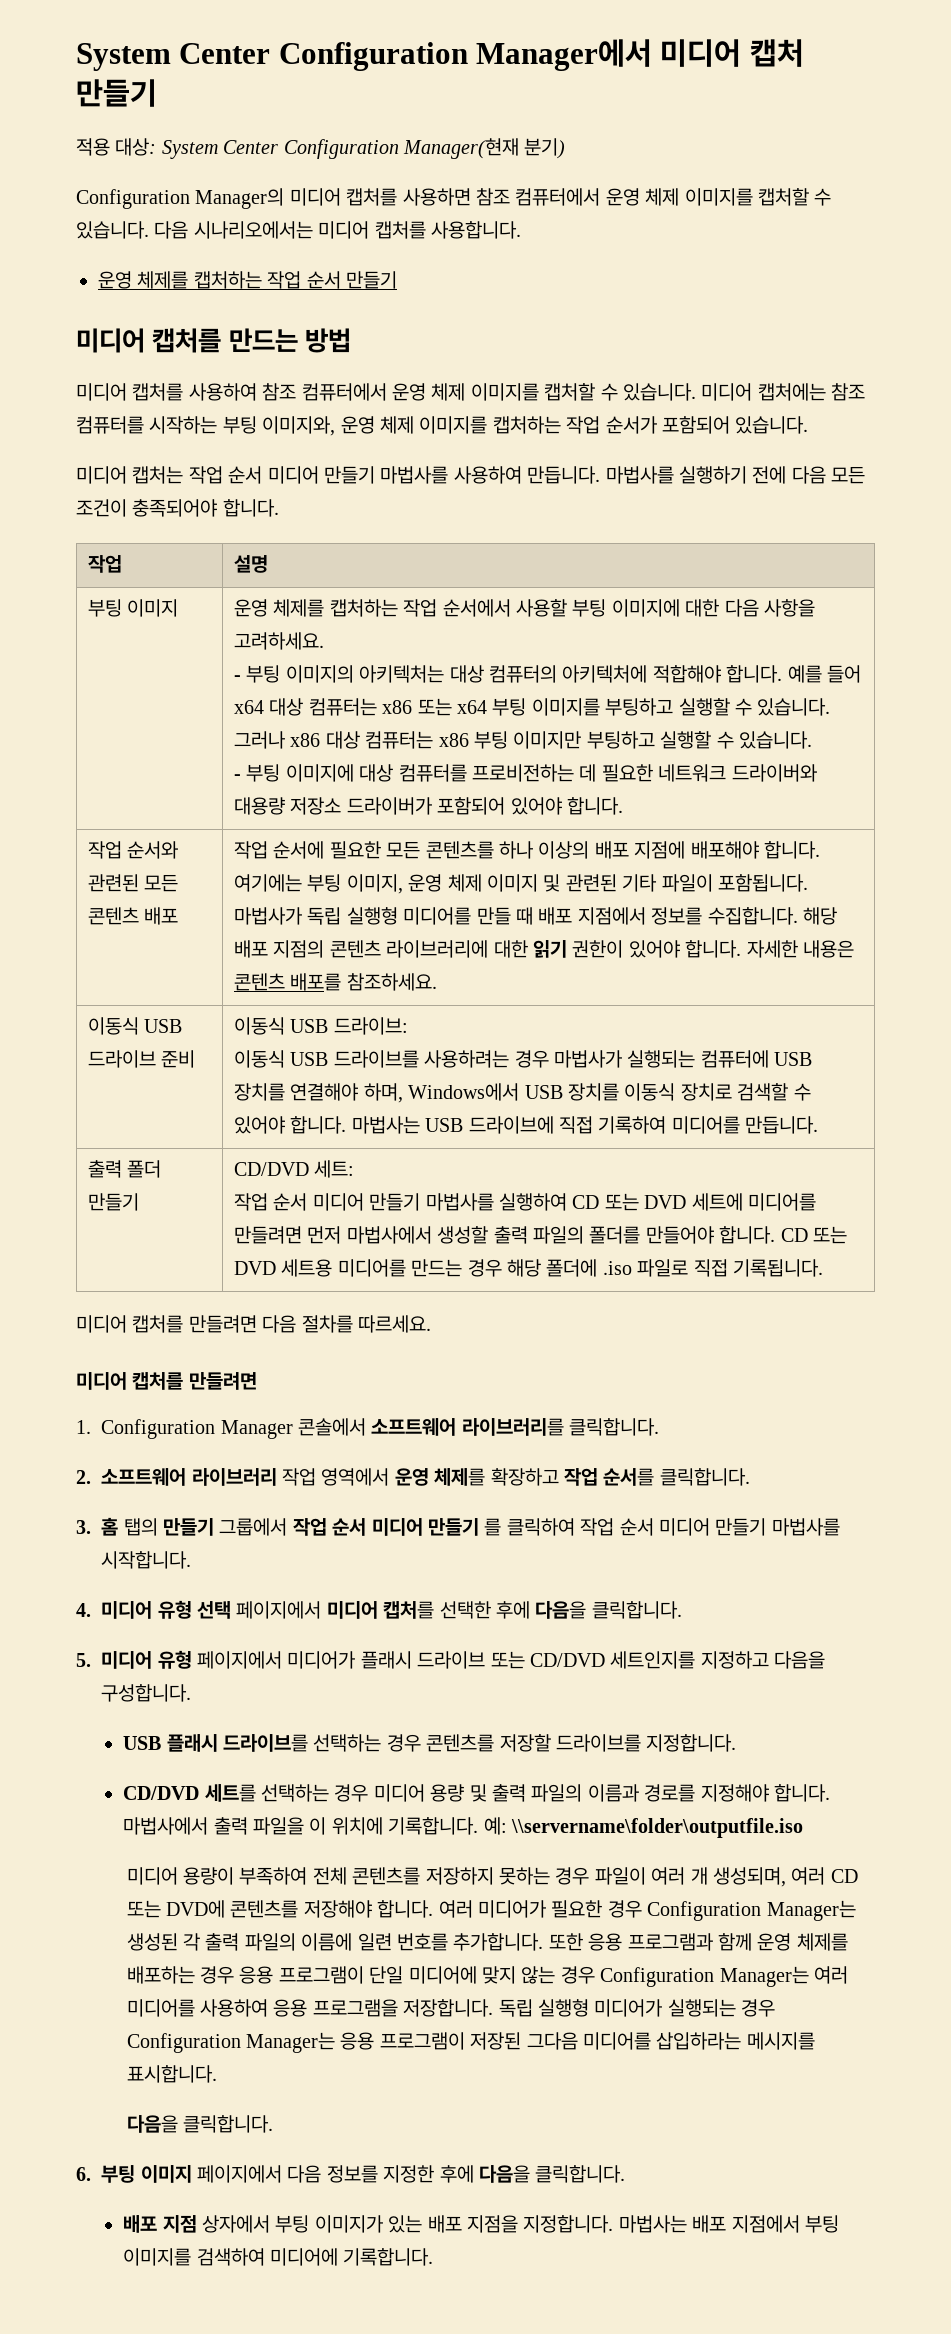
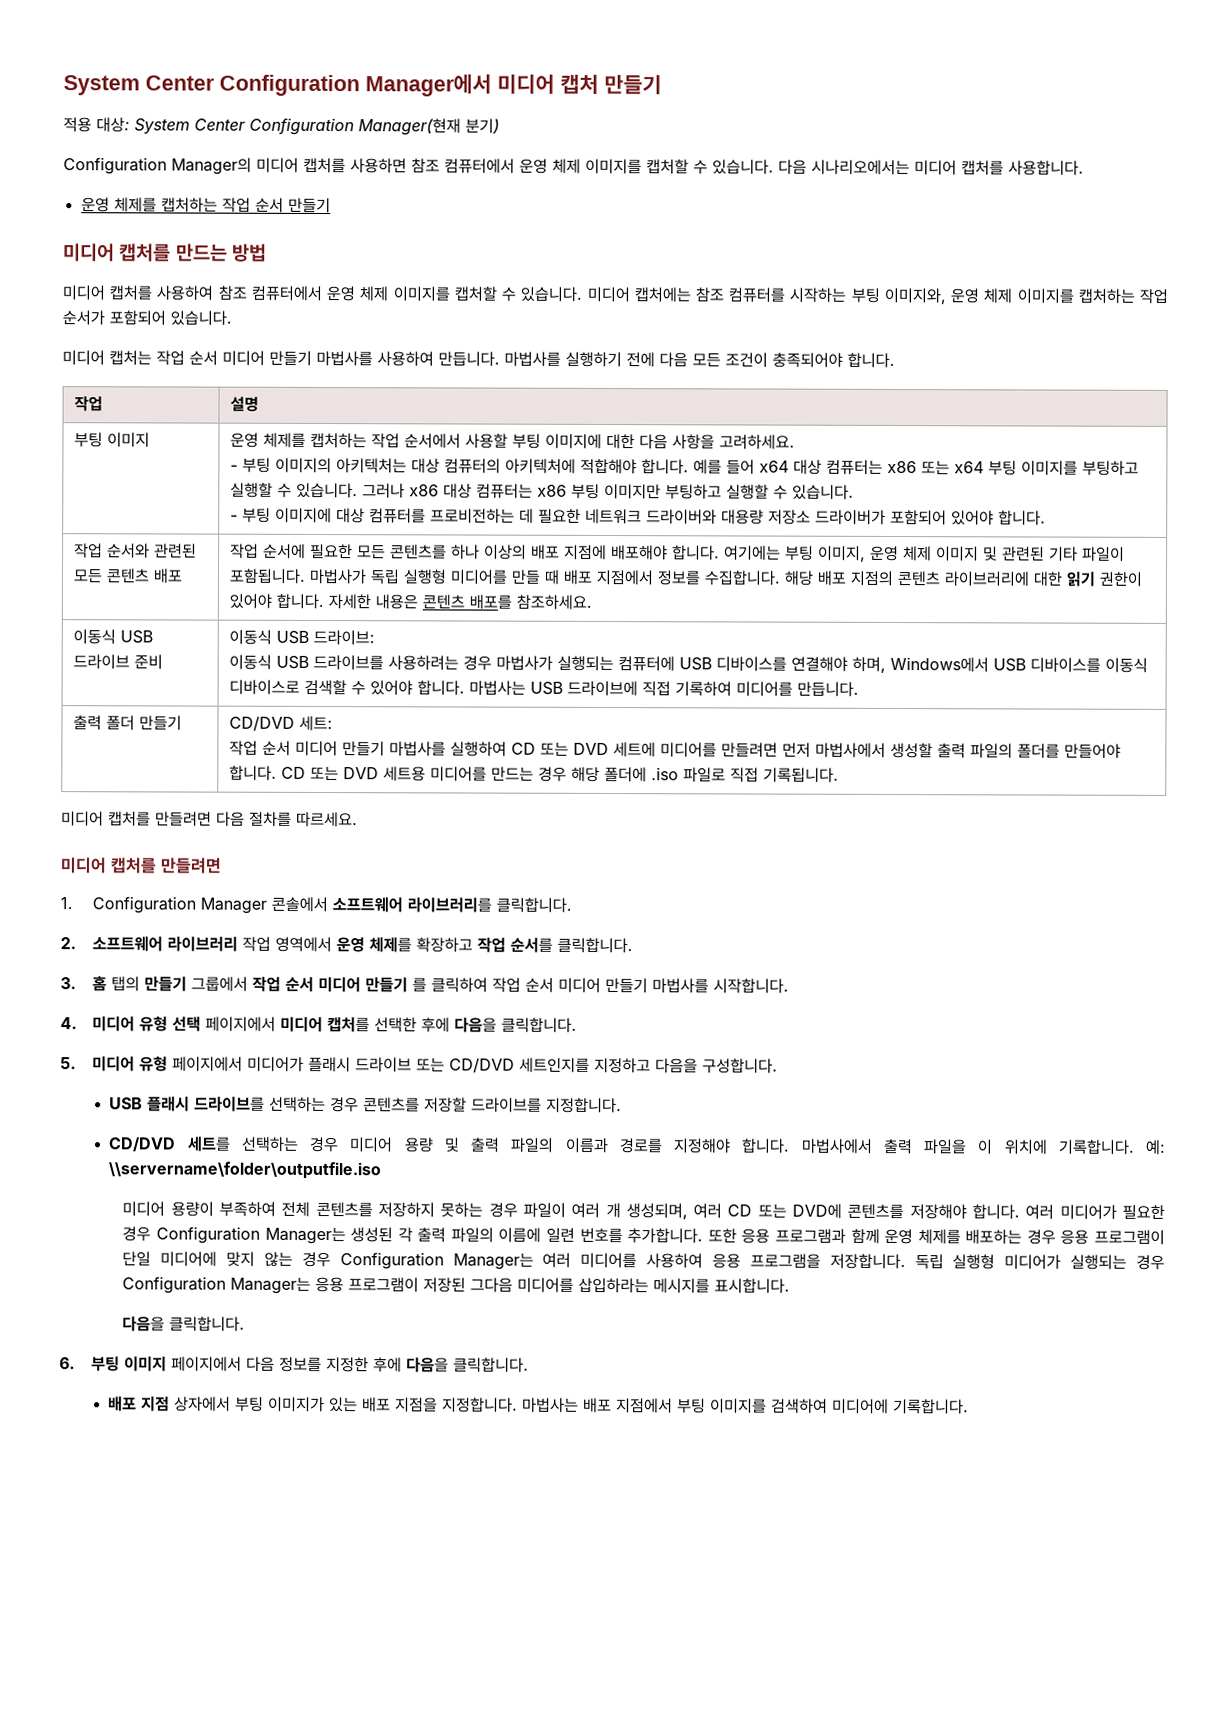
  이동식 USB 드라이브 준비 | 이동식 USB 드라이브:
- 이동식 USB 드라이브를 사용하려는 경우 마법사가 실행되는 컴퓨터에 USB 장치를 연결해야 하며, Windows에서 USB 장치를 이동식 장치로 검색할 수 있어야 합니다. 마법사는 USB 드라이브에 직접 기록하여 미디어를 만듭니다.
+ 이동식 USB 드라이브를 사용하려는 경우 마법사가 실행되는 컴퓨터에 USB 디바이스를 연결해야 하며, Windows에서 USB 디바이스를 이동식 디바이스로 검색할 수 있어야 합니다. 마법사는 USB 드라이브에 직접 기록하여 미디어를 만듭니다.

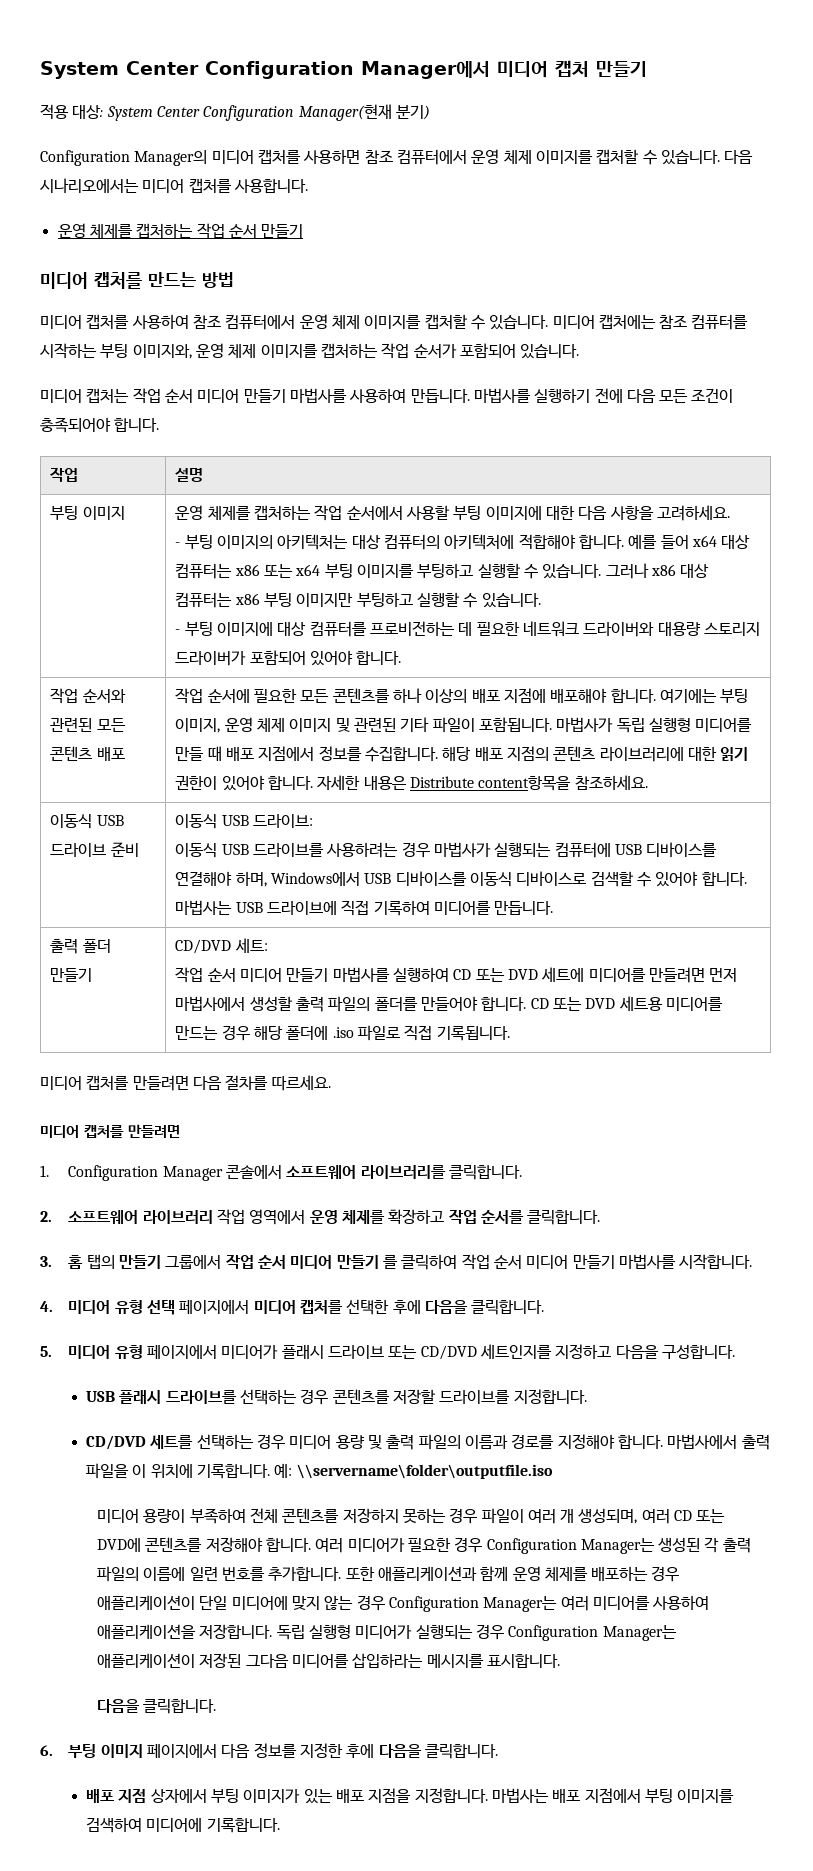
- - 부팅 이미지에 대상 컴퓨터를 프로비전하는 데 필요한 네트워크 드라이버와 대용량 저장소 드라이버가 포함되어 있어야 합니다.
+ - 부팅 이미지에 대상 컴퓨터를 프로비전하는 데 필요한 네트워크 드라이버와 대용량 스토리지 드라이버가 포함되어 있어야 합니다.
- 자세한 내용은 콘텐츠 배포를 참조하세요.
+ 자세한 내용은 Distribute content항목을 참조하세요.
- 또한 응용 프로그램과 함께 운영 체제를 배포하는 경우 응용 프로그램이 단일 미디어에 맞지 않는 경우 Configuration Manager는 여러 미디어를 사용하여 응용 프로그램을 저장합니다.
+ 또한 애플리케이션과 함께 운영 체제를 배포하는 경우 애플리케이션이 단일 미디어에 맞지 않는 경우 Configuration Manager는 여러 미디어를 사용하여 애플리케이션을 저장합니다.
- 독립 실행형 미디어가 실행되는 경우 Configuration Manager는 응용 프로그램이 저장된 그다음 미디어를 삽입하라는 메시지를 표시합니다.
+ 독립 실행형 미디어가 실행되는 경우 Configuration Manager는 애플리케이션이 저장된 그다음 미디어를 삽입하라는 메시지를 표시합니다.

